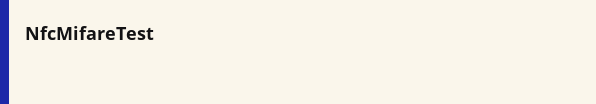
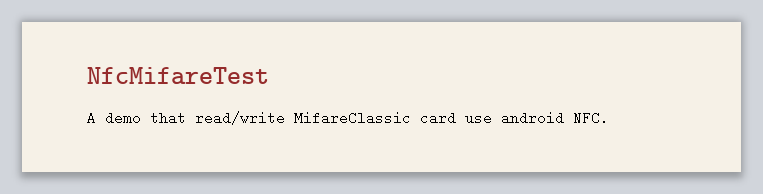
+ A demo that read/write MifareClassic card use android NFC.

